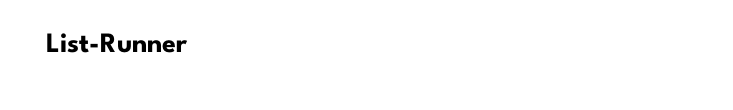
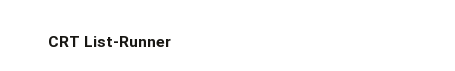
- List-Runner
+ CRT List-Runner

